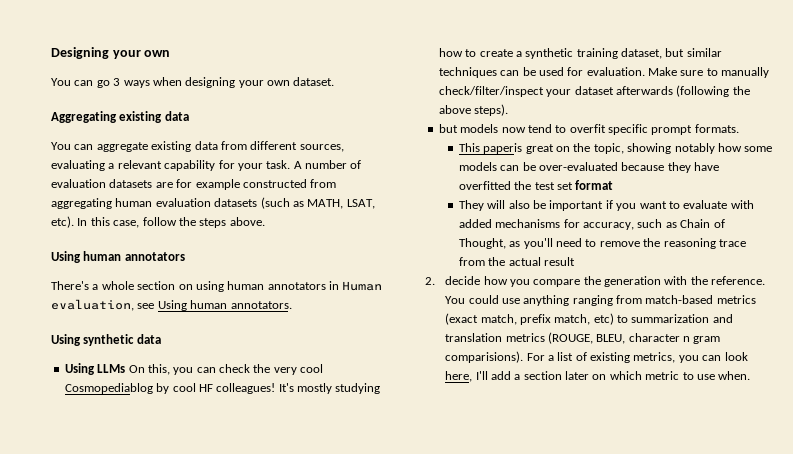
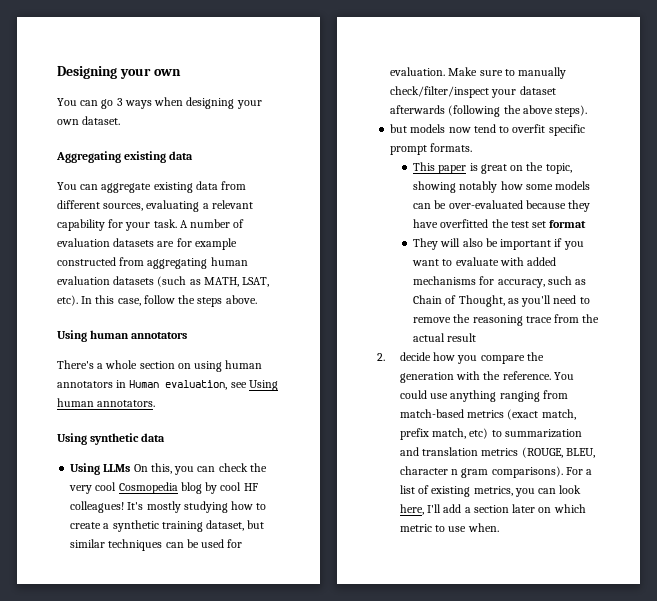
- Using LLMs On this, you can check the very cool Cosmopediablog by cool HF colleagues!
+ Using LLMs On this, you can check the very cool Cosmopedia blog by cool HF colleagues!
- This paperis great on the topic, showing notably how some models can be over-evaluated because they have overfitted the test set format
+ This paper is great on the topic, showing notably how some models can be over-evaluated because they have overfitted the test set format
- You could use anything ranging from match-based metrics (exact match, prefix match, etc) to summarization and translation metrics (ROUGE, BLEU, character n gram comparisions).
+ You could use anything ranging from match-based metrics (exact match, prefix match, etc) to summarization and translation metrics (ROUGE, BLEU, character n gram comparisons).

